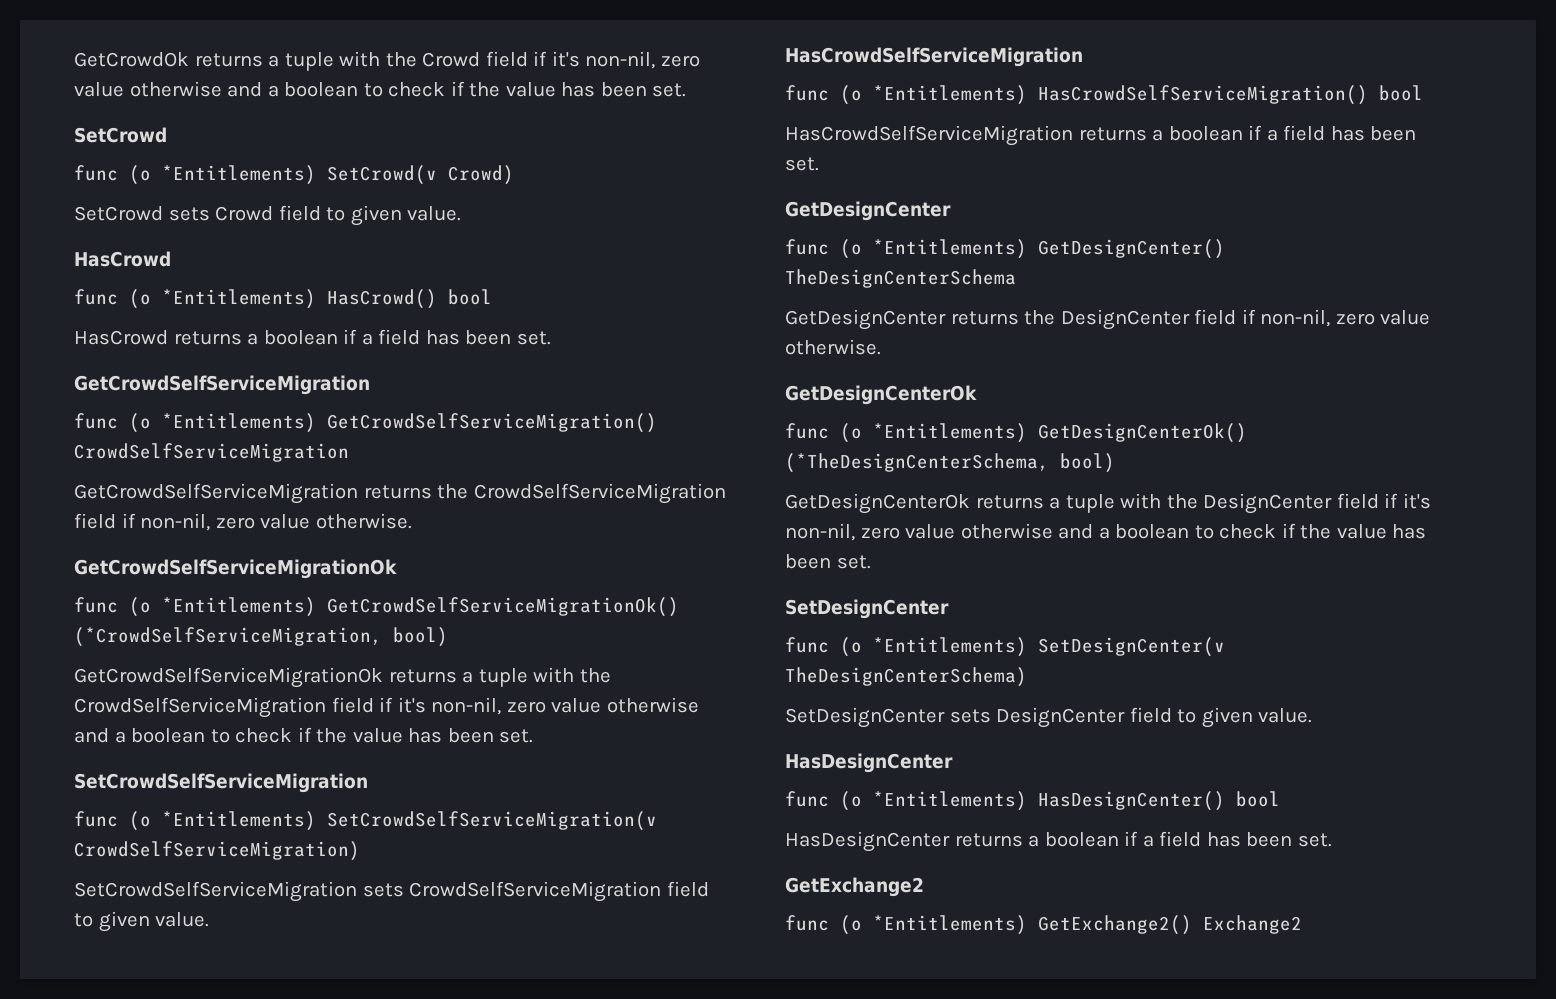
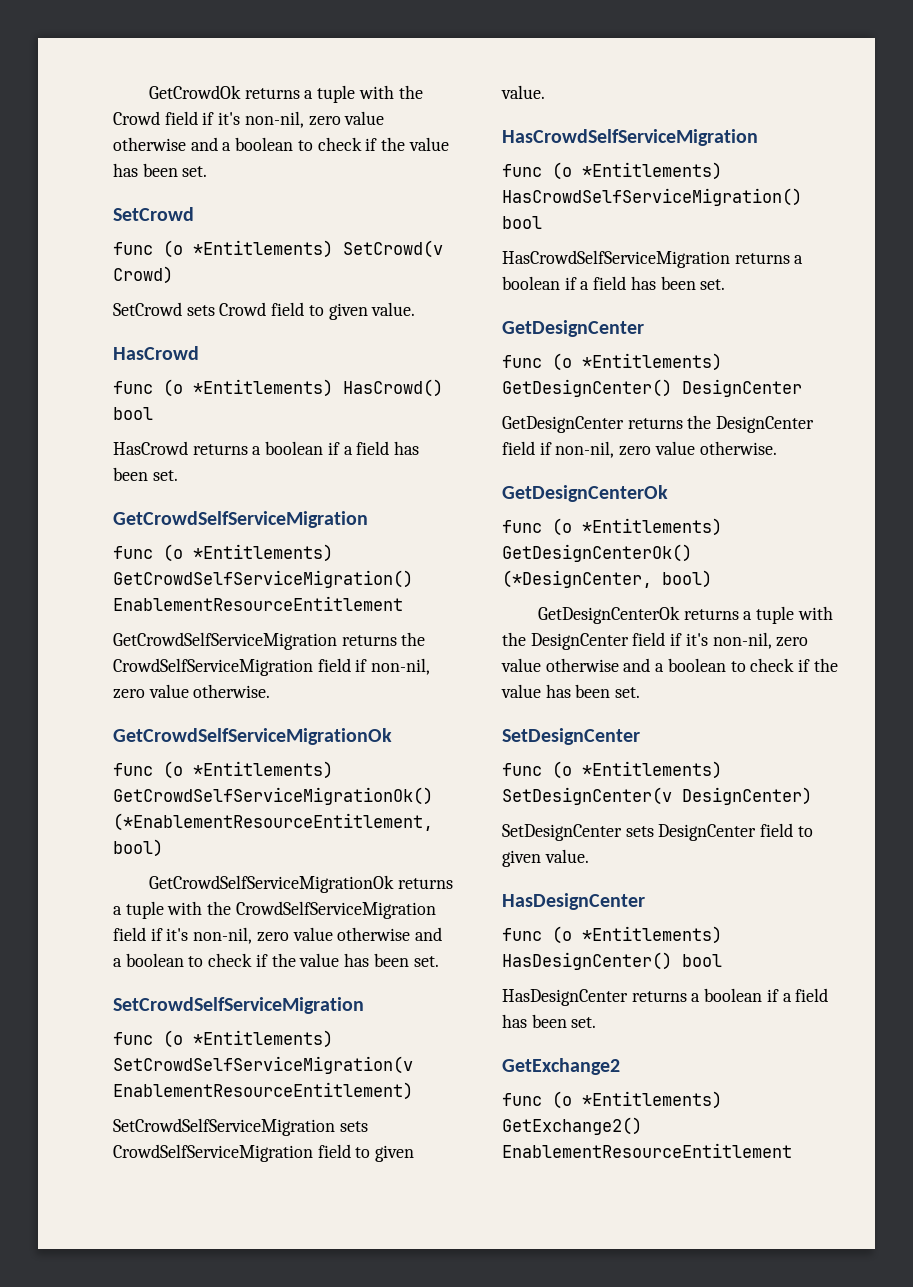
- func (o *Entitlements) GetCrowdSelfServiceMigration() CrowdSelfServiceMigration
+ func (o *Entitlements) GetCrowdSelfServiceMigration() EnablementResourceEntitlement
- func (o *Entitlements) GetCrowdSelfServiceMigrationOk() (*CrowdSelfServiceMigration, bool)
+ func (o *Entitlements) GetCrowdSelfServiceMigrationOk() (*EnablementResourceEntitlement, bool)
- func (o *Entitlements) SetCrowdSelfServiceMigration(v CrowdSelfServiceMigration)
+ func (o *Entitlements) SetCrowdSelfServiceMigration(v EnablementResourceEntitlement)
- func (o *Entitlements) GetDesignCenter() TheDesignCenterSchema
+ func (o *Entitlements) GetDesignCenter() DesignCenter
- func (o *Entitlements) GetDesignCenterOk() (*TheDesignCenterSchema, bool)
+ func (o *Entitlements) GetDesignCenterOk() (*DesignCenter, bool)
- func (o *Entitlements) SetDesignCenter(v TheDesignCenterSchema)
+ func (o *Entitlements) SetDesignCenter(v DesignCenter)
- func (o *Entitlements) GetExchange2() Exchange2
+ func (o *Entitlements) GetExchange2() EnablementResourceEntitlement

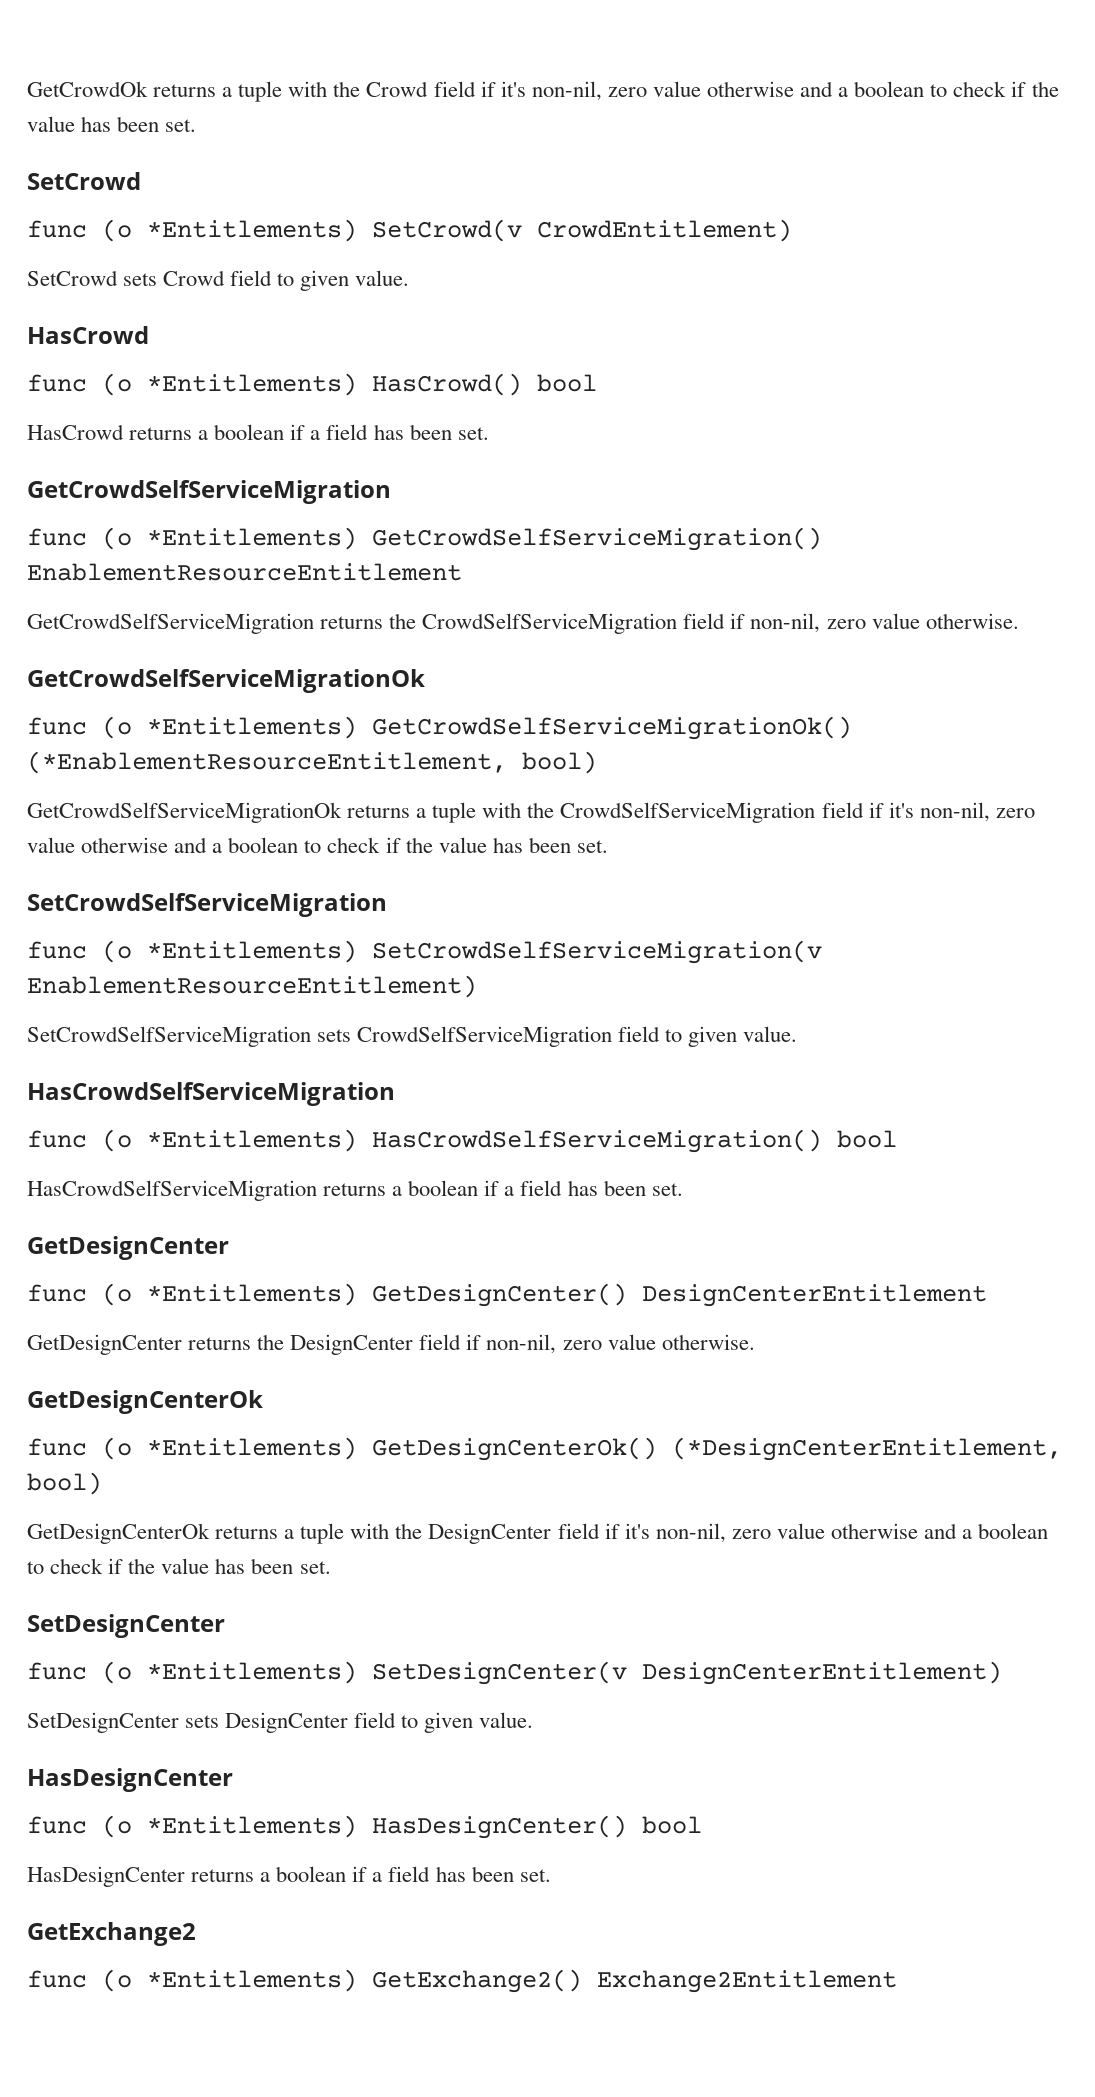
- func (o *Entitlements) SetCrowd(v Crowd)
+ func (o *Entitlements) SetCrowd(v CrowdEntitlement)
- func (o *Entitlements) GetDesignCenter() DesignCenter
+ func (o *Entitlements) GetDesignCenter() DesignCenterEntitlement
- func (o *Entitlements) GetDesignCenterOk() (*DesignCenter, bool)
+ func (o *Entitlements) GetDesignCenterOk() (*DesignCenterEntitlement, bool)
- func (o *Entitlements) SetDesignCenter(v DesignCenter)
+ func (o *Entitlements) SetDesignCenter(v DesignCenterEntitlement)
- func (o *Entitlements) GetExchange2() EnablementResourceEntitlement
+ func (o *Entitlements) GetExchange2() Exchange2Entitlement

